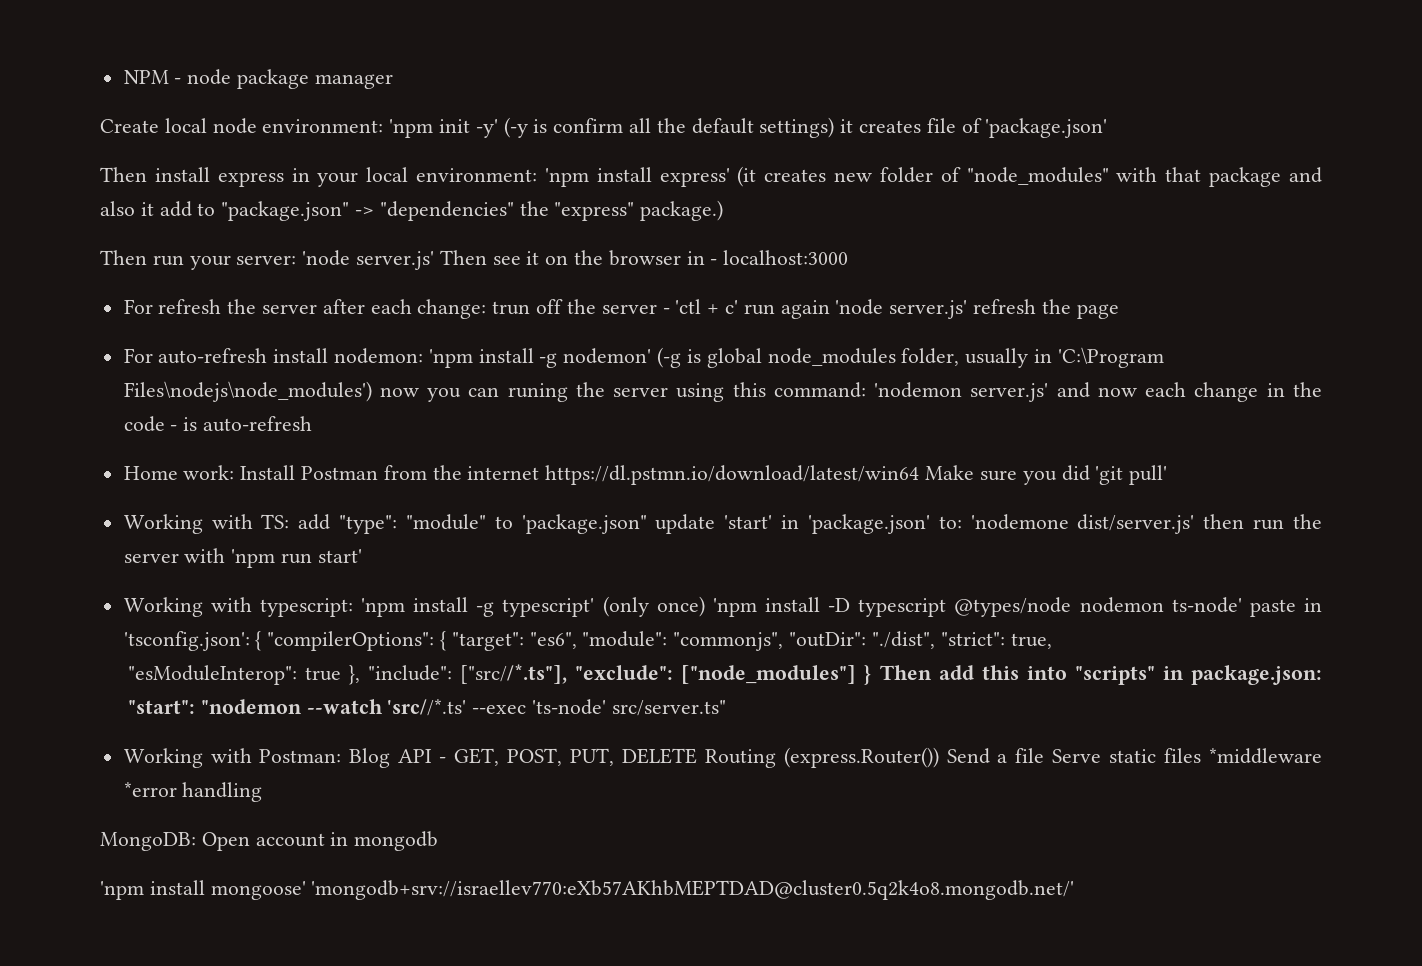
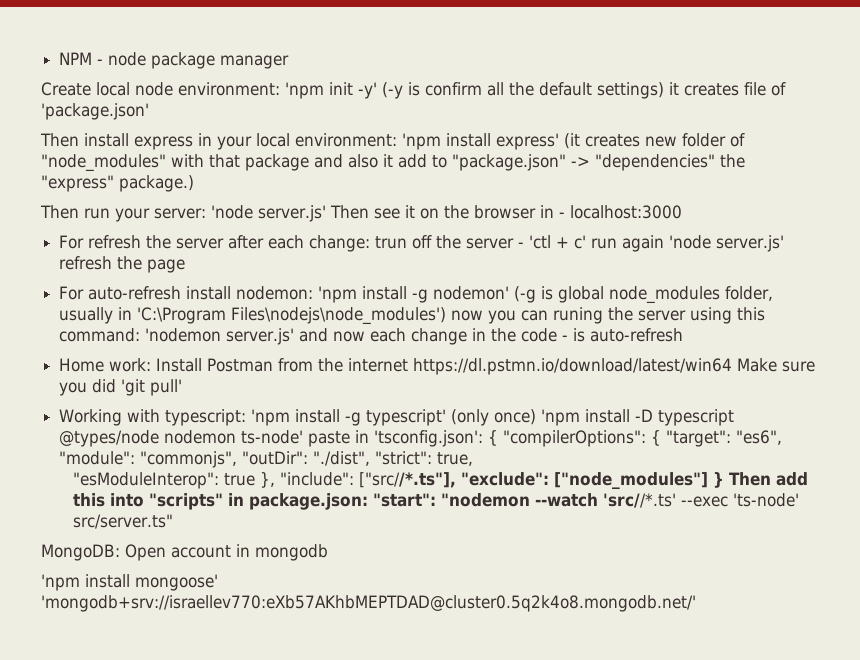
- Working with TS: add "type": "module" to 'package.json" update 'start' in 'package.json' to: 'nodemone dist/server.js' then run the server with 'npm run start'
- Working with Postman: Blog API - GET, POST, PUT, DELETE Routing (express.Router()) Send a file Serve static files *middleware *error handling

